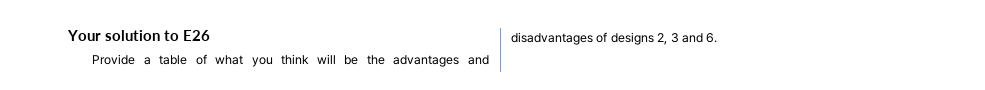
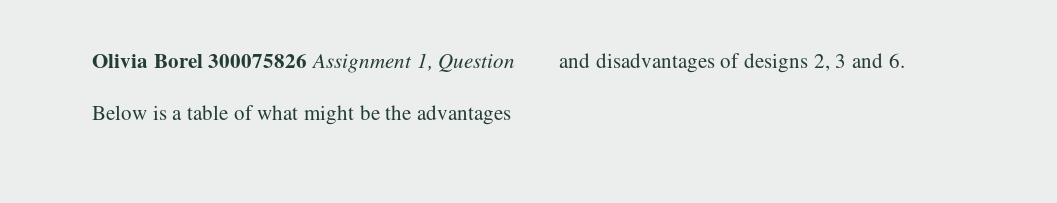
- Your solution to E26
- Provide a table of what you think will be the advantages and disadvantages of designs 2, 3 and 6.
+ Olivia Borel 300075826 Assignment 1, Question
+ Below is a table of what might be the advantages and disadvantages of designs 2, 3 and 6.

